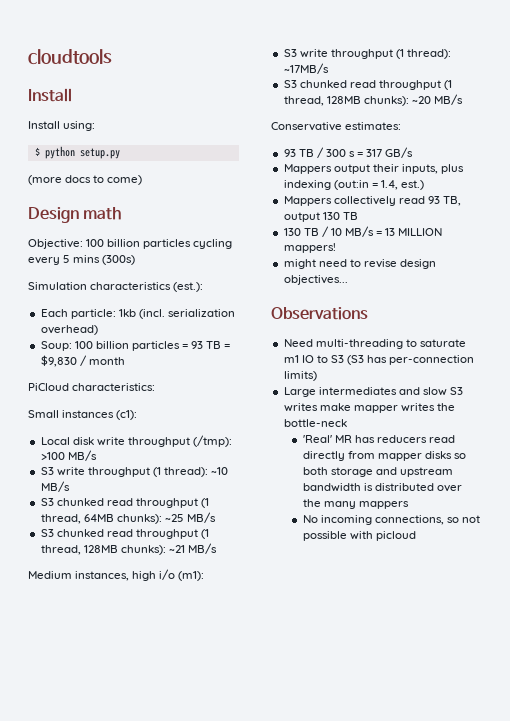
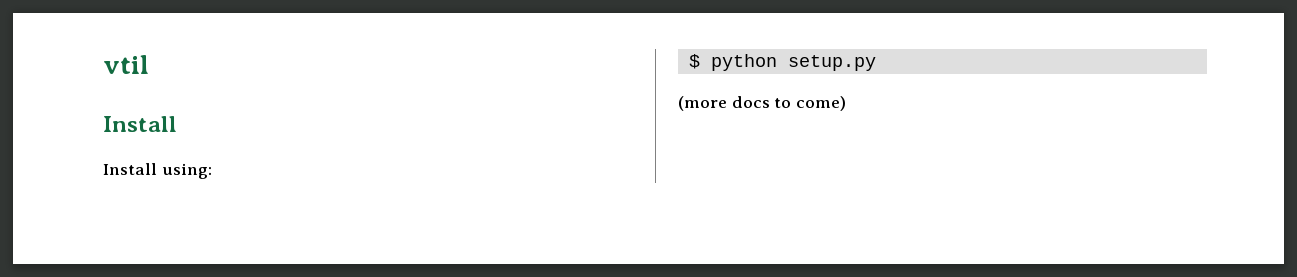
- cloudtools
+ vtil
- Design math
- Objective: 100 billion particles cycling every 5 mins (300s)
- Simulation characteristics (est.):
- Each particle: 1kb (incl. serialization overhead)
- Soup: 100 billion particles = 93 TB = $9,830 / month
- PiCloud characteristics:
- Small instances (c1):
- Local disk write throughput (/tmp): >100 MB/s
- S3 write throughput (1 thread): ~10 MB/s
- S3 chunked read throughput (1 thread, 64MB chunks): ~25 MB/s
- S3 chunked read throughput (1 thread, 128MB chunks): ~21 MB/s
- Medium instances, high i/o (m1):
- S3 write throughput (1 thread): ~17MB/s
- S3 chunked read throughput (1 thread, 128MB chunks): ~20 MB/s
- Conservative estimates:
- 93 TB / 300 s = 317 GB/s
- Mappers output their inputs, plus indexing (out:in = 1.4, est.)
- Mappers collectively read 93 TB, output 130 TB
- 130 TB / 10 MB/s = 13 MILLION mappers!
- might need to revise design objectives...
- Observations
- Need multi-threading to saturate m1 IO to S3 (S3 has per-connection limits)
- Large intermediates and slow S3 writes make mapper writes the bottle-neck
- 'Real' MR has reducers read directly from mapper disks so both storage and upstream bandwidth is distributed over the many mappers
- No incoming connections, so not possible with picloud

